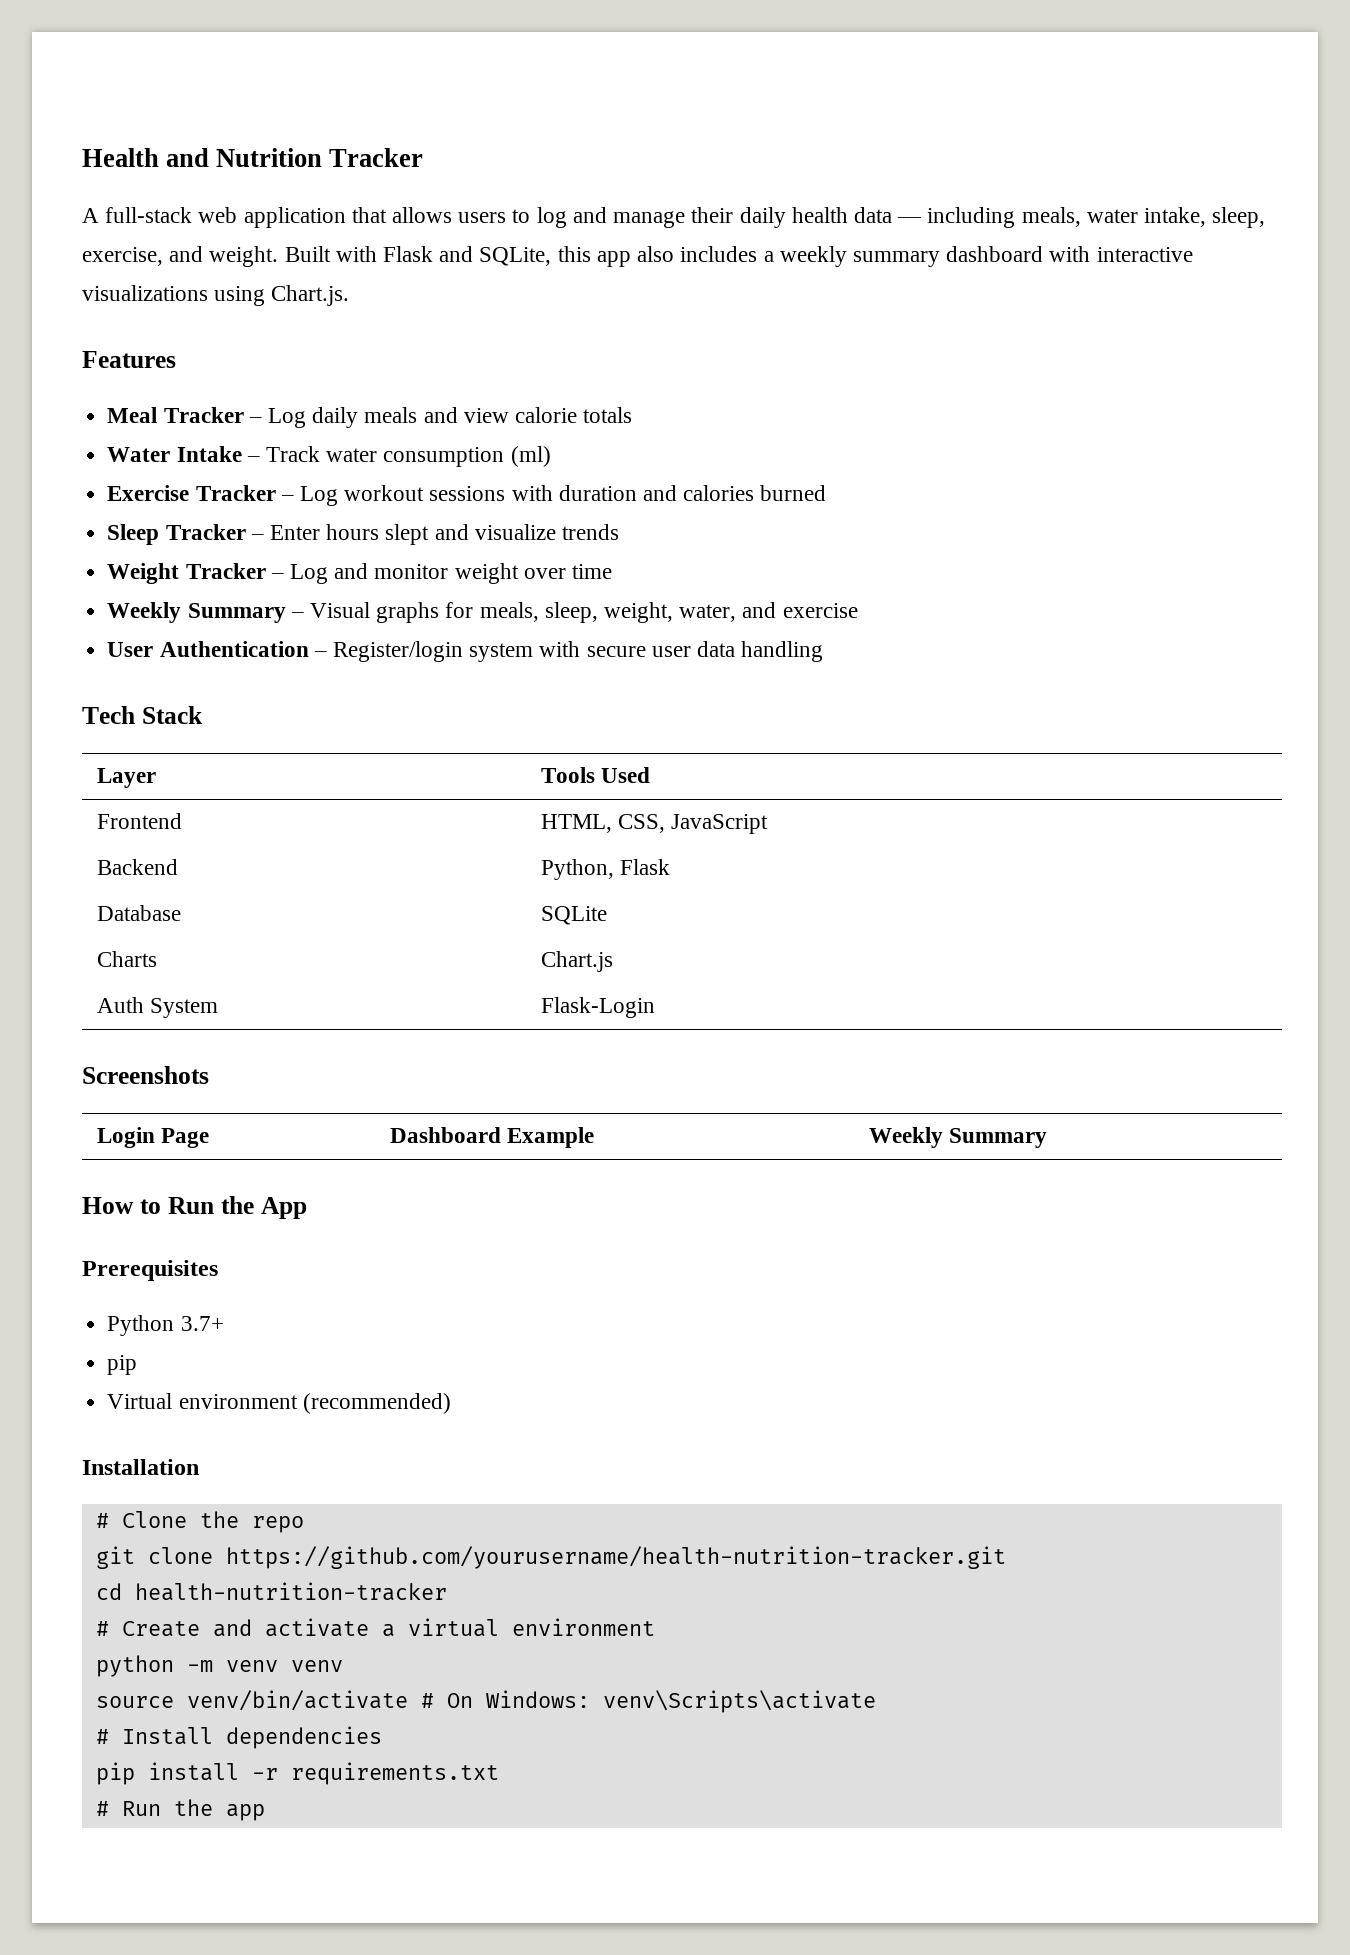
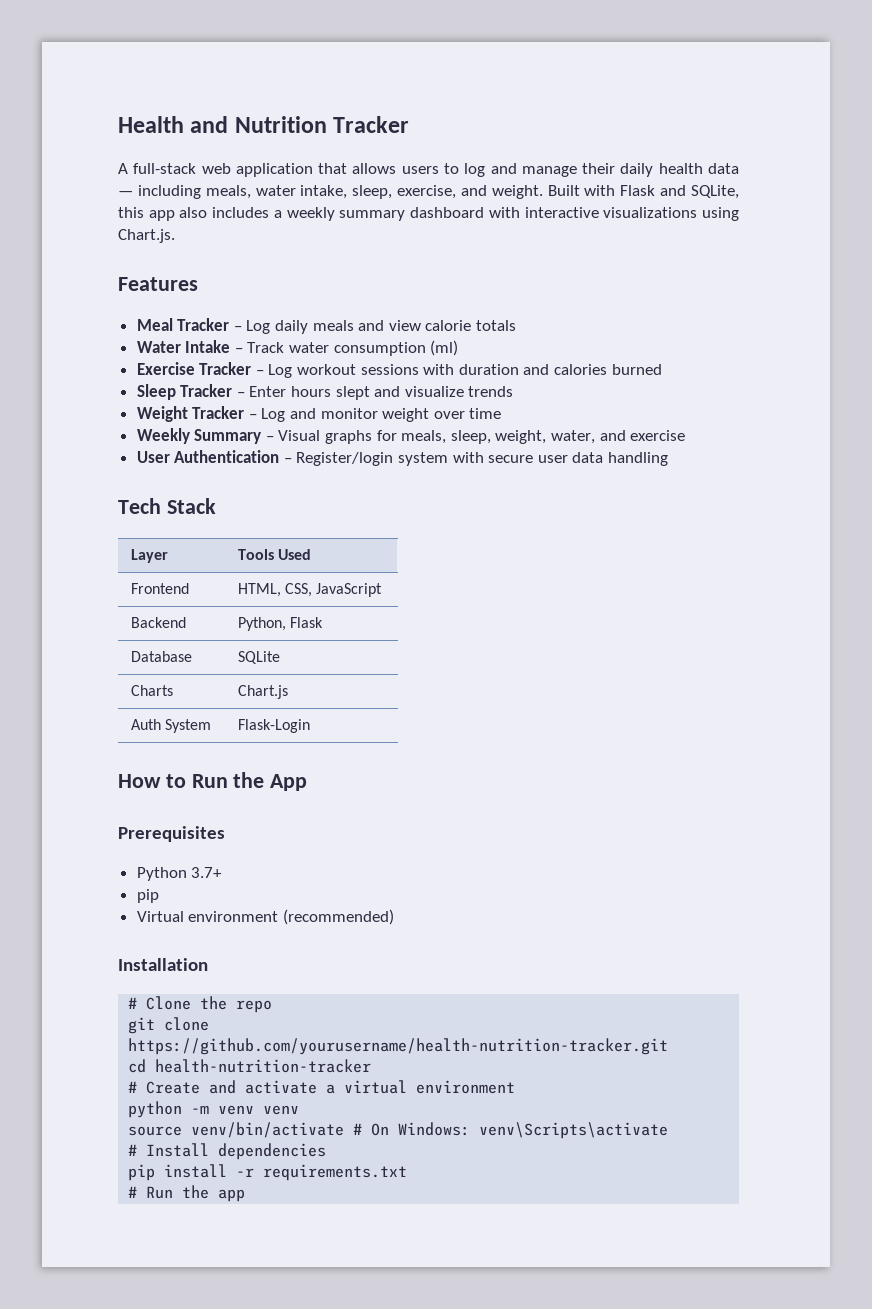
- Screenshots
- Login Page | Dashboard Example | Weekly Summary

